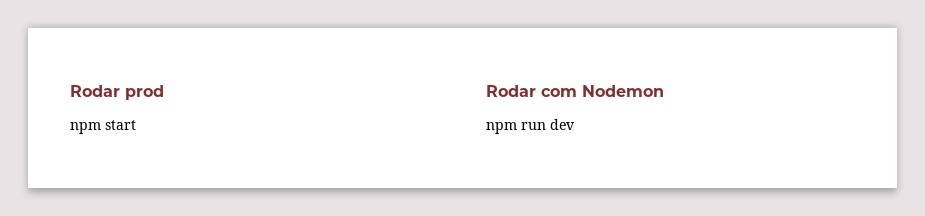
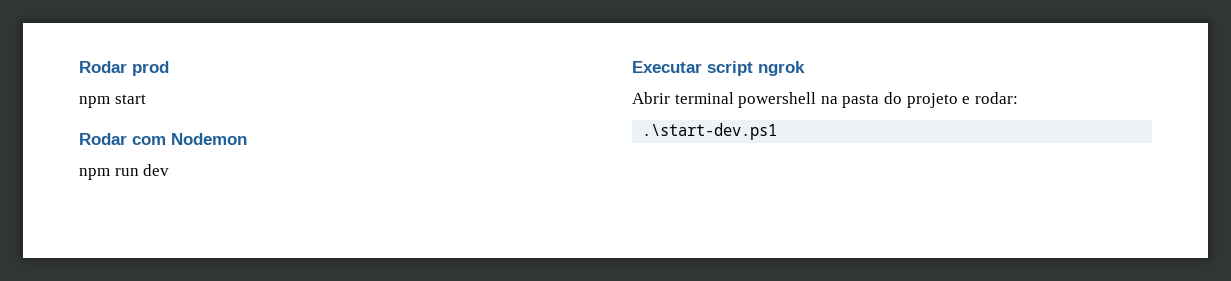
+ Executar script ngrok
+ Abrir terminal powershell na pasta do projeto e rodar:
+ .\start-dev.ps1

